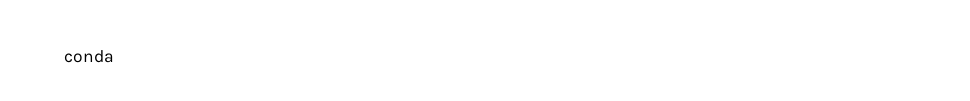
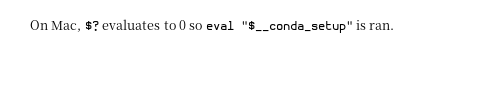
- conda
+ On Mac, $? evaluates to 0 so eval "$__conda_setup" is ran.

